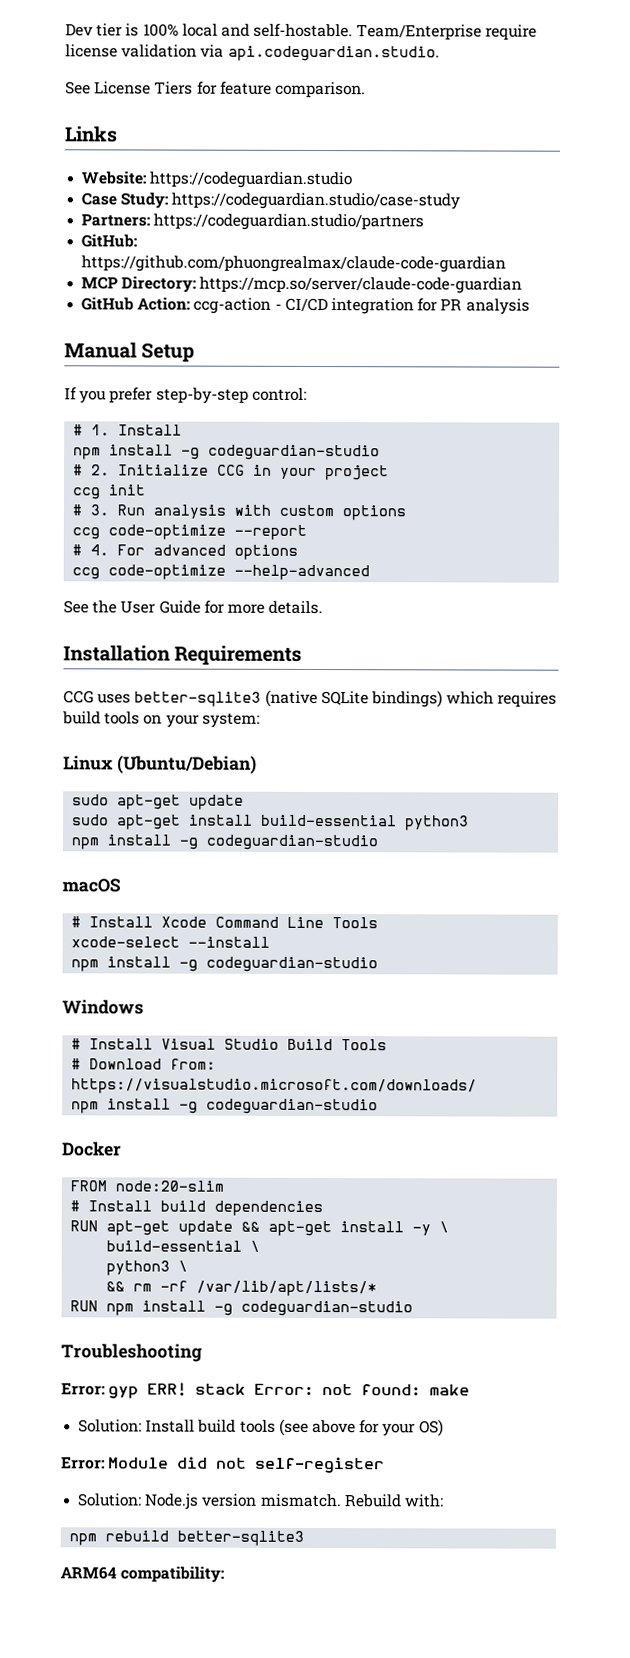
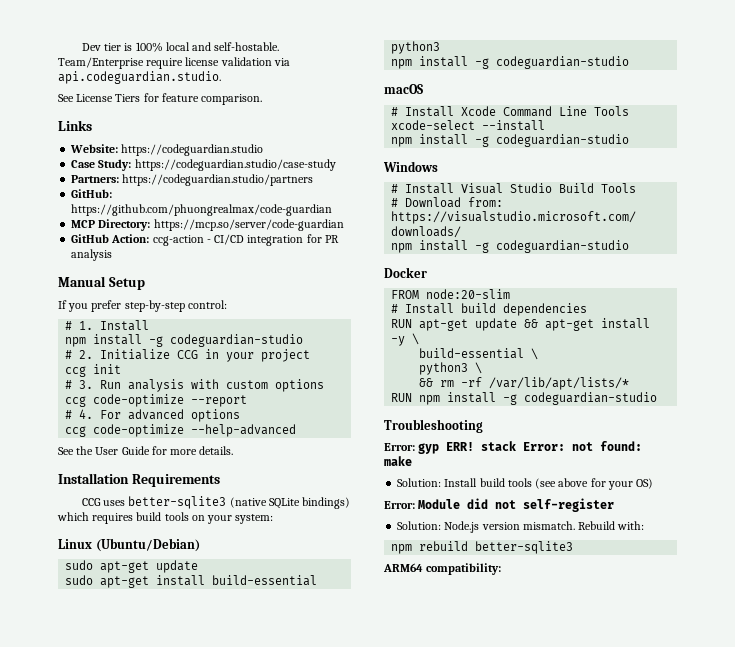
- GitHub: https://github.com/phuongrealmax/claude-code-guardian
+ GitHub: https://github.com/phuongrealmax/code-guardian
- MCP Directory: https://mcp.so/server/claude-code-guardian
+ MCP Directory: https://mcp.so/server/code-guardian

